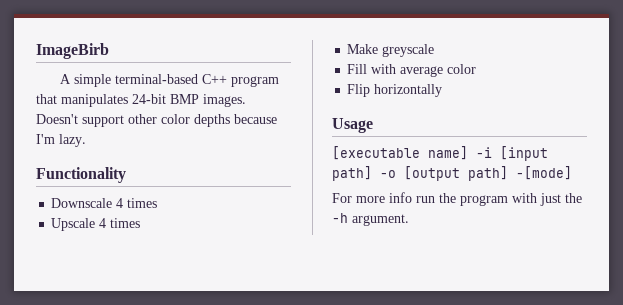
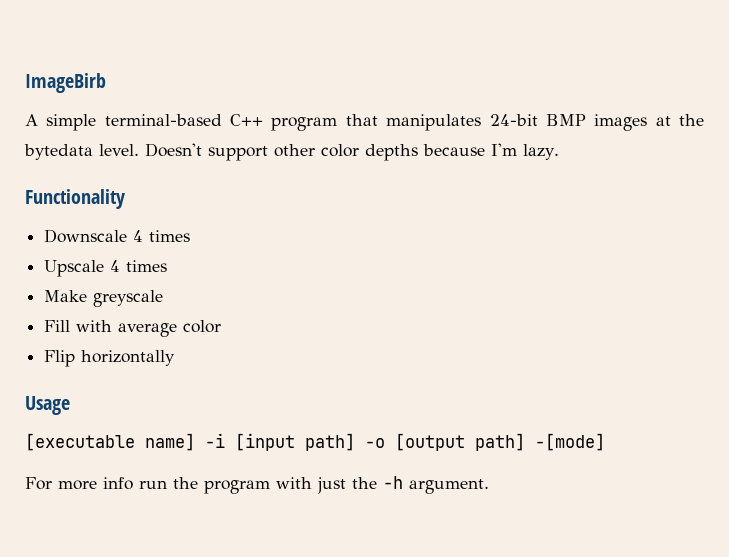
- A simple terminal-based C++ program that manipulates 24-bit BMP images.
+ A simple terminal-based C++ program that manipulates 24-bit BMP images at the bytedata level.

